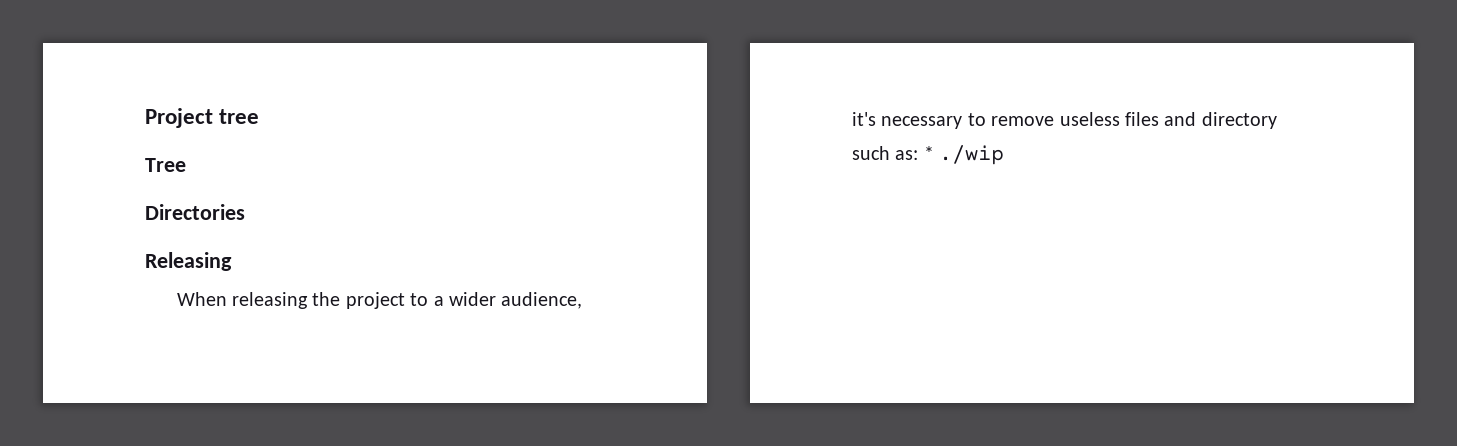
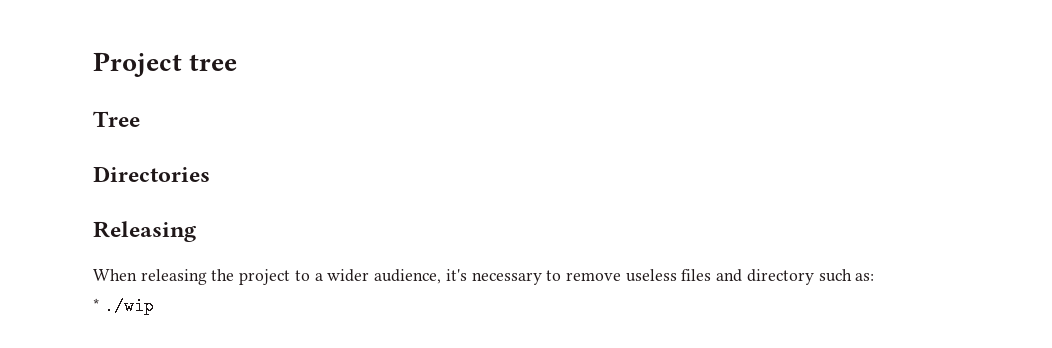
- When releasing the project to a wider audience, it's necessary to remove useless files and directory such as: * ./wip
+ When releasing the project to a wider audience, it's necessary to remove useless files and directory such as:
+ * ./wip

